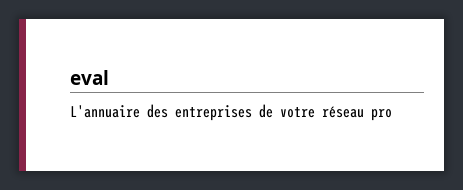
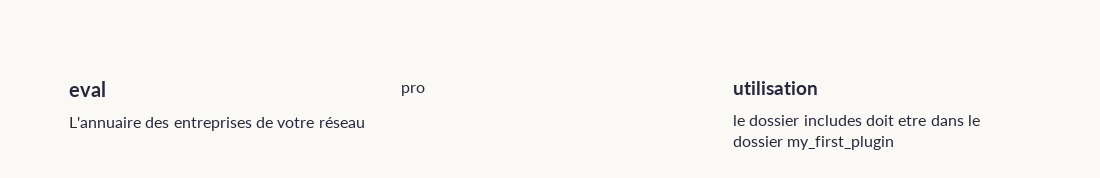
+ utilisation
+ le dossier includes doit etre dans le dossier my_first_plugin

